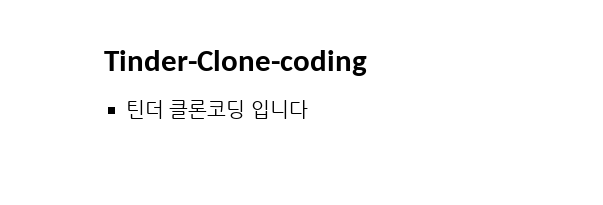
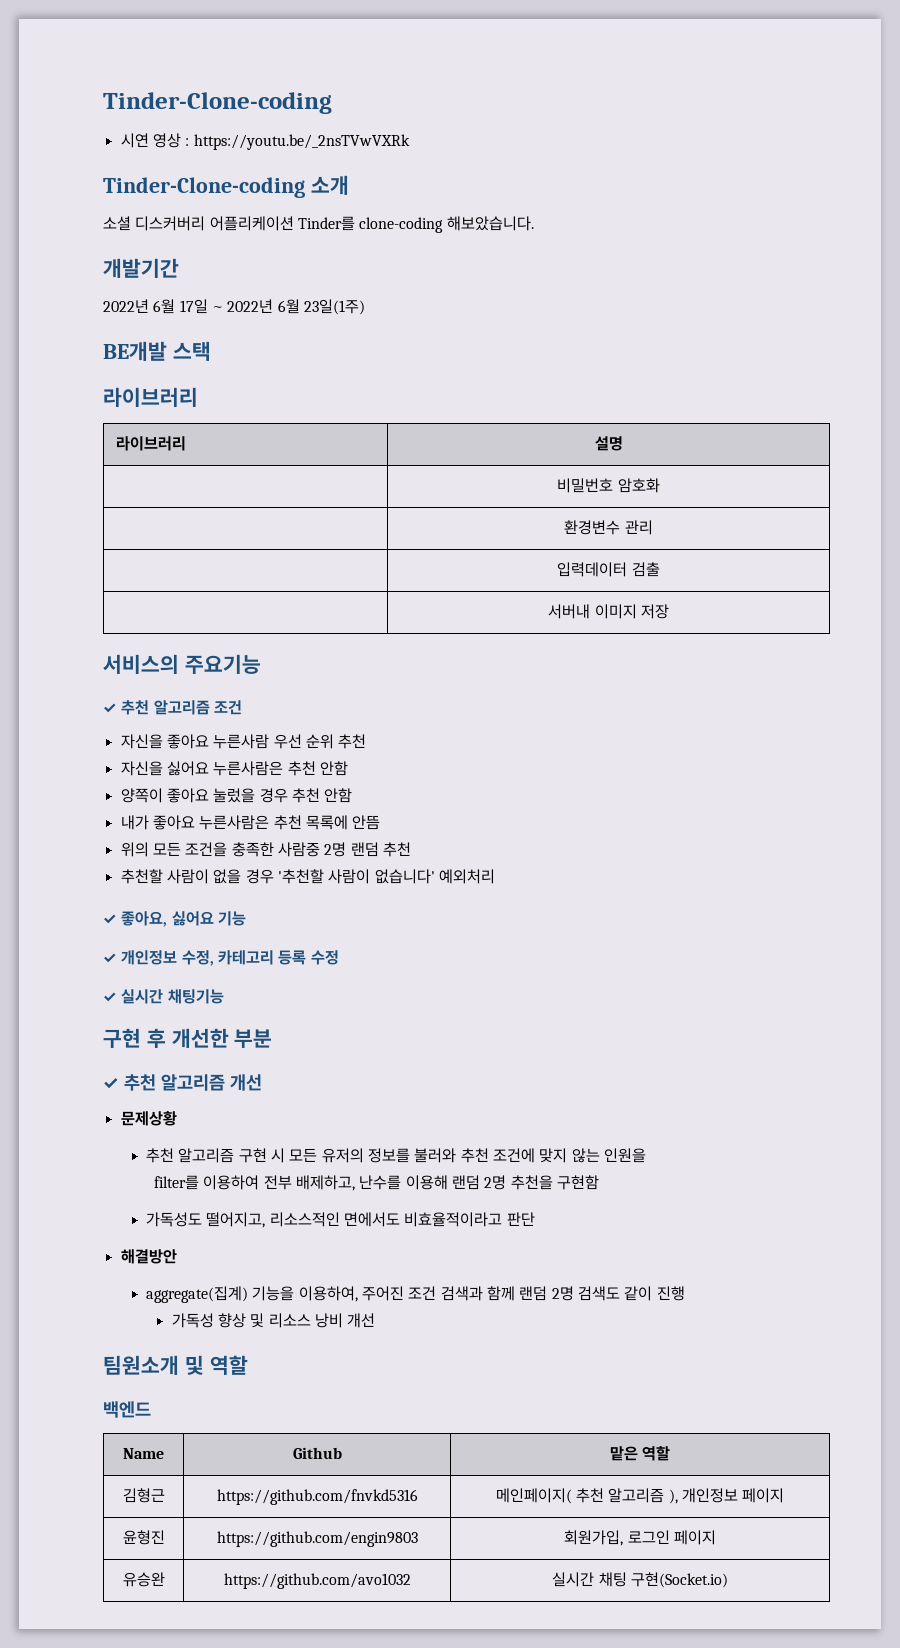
- 틴더 클론코딩 입니다
+ 시연 영상 : https://youtu.be/_2nsTVwVXRk
+ Tinder-Clone-coding 소개
+ 소셜 디스커버리 어플리케이션 Tinder를 clone-coding 해보았습니다.
+ 개발기간
+ 2022년 6월 17일 ~ 2022년 6월 23일(1주)
+ BE개발 스택
+ 라이브러리
+ 라이브러리 | 설명
+ | 비밀번호 암호화
+ | 환경변수 관리
+ | 입력데이터 검출
+ | 서버내 이미지 저장
+ 서비스의 주요기능
+ ✓ 추천 알고리즘 조건
+ 자신을 좋아요 누른사람 우선 순위 추천
+ 자신을 싫어요 누른사람은 추천 안함
+ 양쪽이 좋아요 눌렀을 경우 추천 안함
+ 내가 좋아요 누른사람은 추천 목록에 안뜸
+ 위의 모든 조건을 충족한 사람중 2명 랜덤 추천
+ 추천할 사람이 없을 경우 '추천할 사람이 없습니다' 예외처리
+ ✓ 좋아요, 싫어요 기능
+ ✓ 개인정보 수정, 카테고리 등록 수정
+ ✓ 실시간 채팅기능
+ 구현 후 개선한 부분
+ ✓ 추천 알고리즘 개선
+ 문제상황
+ 추천 알고리즘 구현 시 모든 유저의 정보를 불러와 추천 조건에 맞지 않는 인원을
+ filter를 이용하여 전부 배제하고, 난수를 이용해 랜덤 2명 추천을 구현함
+ 가독성도 떨어지고, 리소스적인 면에서도 비효율적이라고 판단
+ 해결방안
+ aggregate(집계) 기능을 이용하여, 주어진 조건 검색과 함께 랜덤 2명 검색도 같이 진행
+ 가독성 향상 및 리소스 낭비 개선
+ 팀원소개 및 역할
+ 백엔드
+ Name | Github | 맡은 역할
+ 김형근 | https://github.com/fnvkd5316 | 메인페이지( 추천 알고리즘 ), 개인정보 페이지
+ 윤형진 | https://github.com/engin9803 | 회원가입, 로그인 페이지
+ 유승완 | https://github.com/avo1032 | 실시간 채팅 구현(Socket.io)

